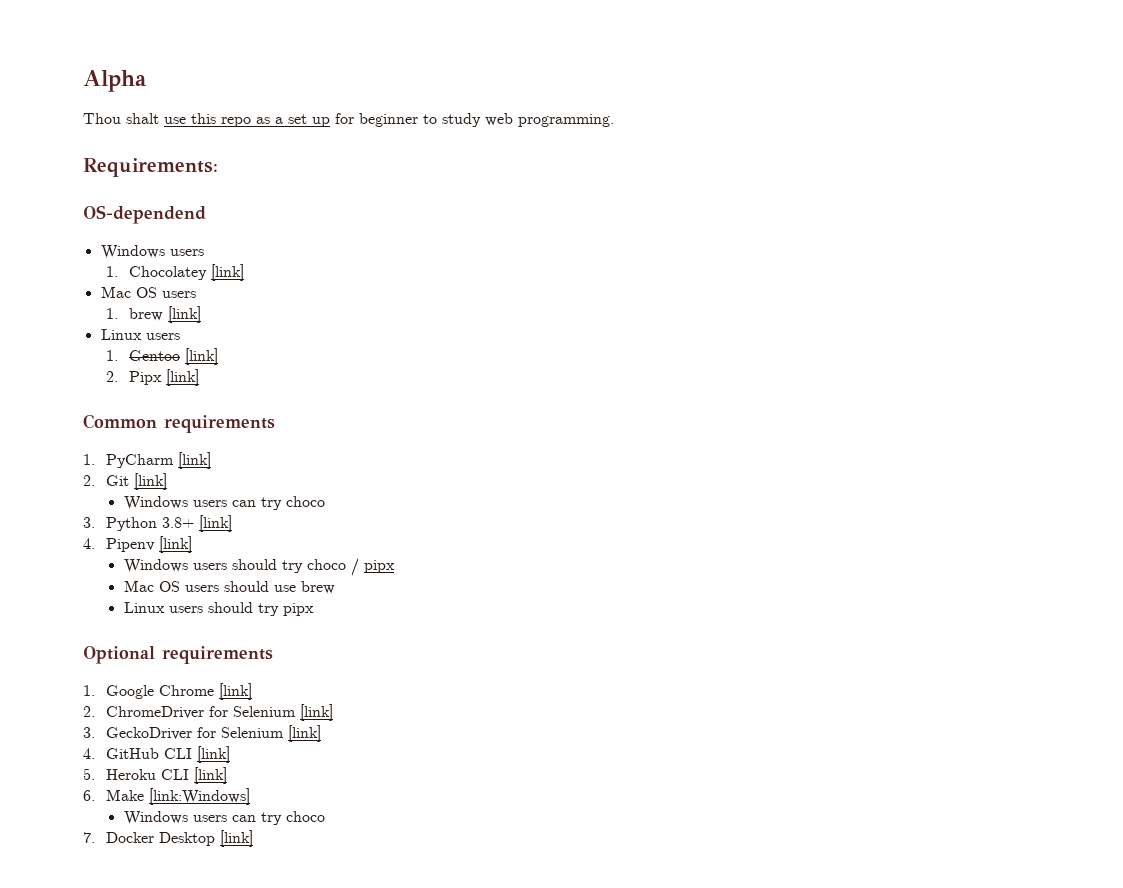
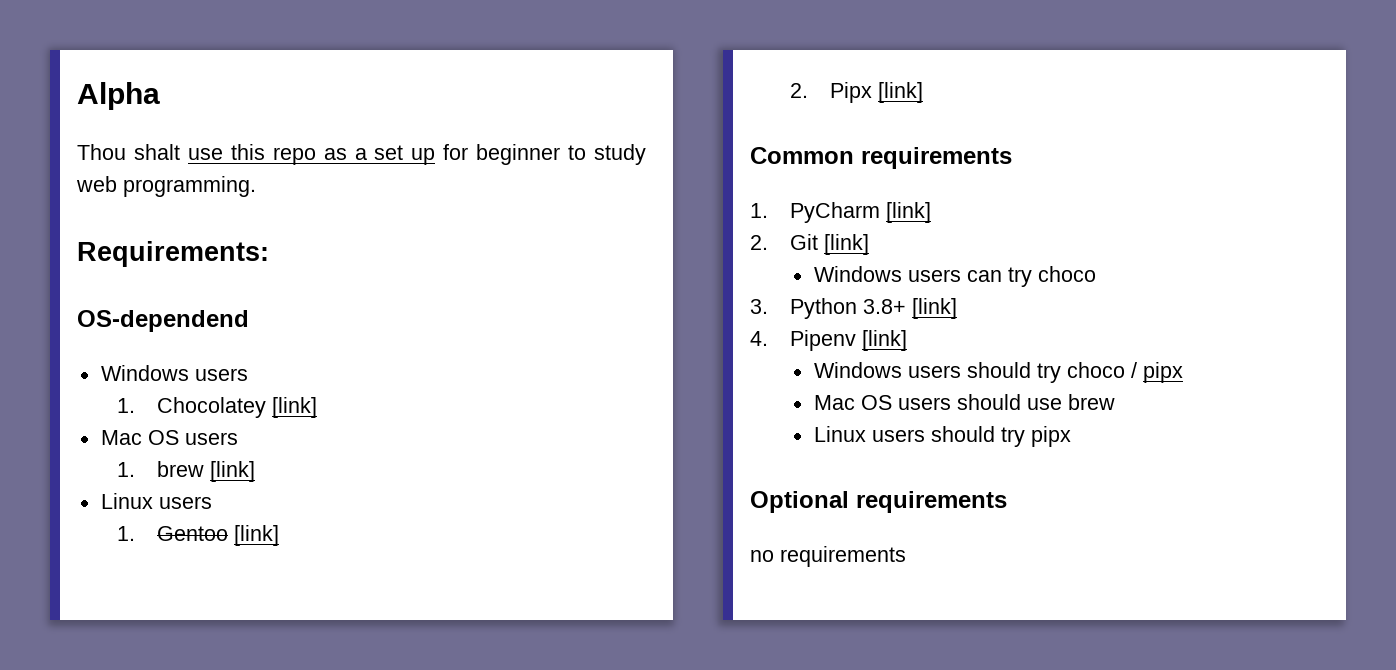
- 1. Google Chrome [link]
- 2. ChromeDriver for Selenium [link]
- 3. GeckoDriver for Selenium [link]
- 4. GitHub CLI [link]
- 5. Heroku CLI [link]
- 6. Make [link:Windows]
- Windows users can try choco
- 7. Docker Desktop [link]
+ no requirements

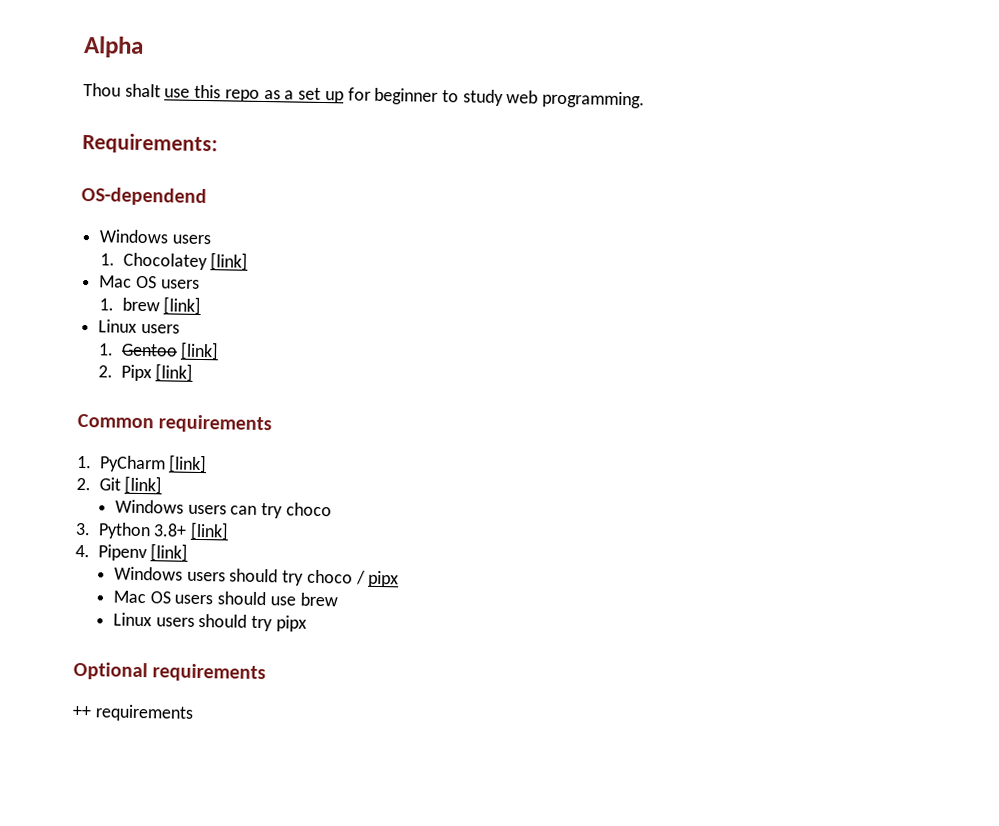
- no requirements
+ ++ requirements

